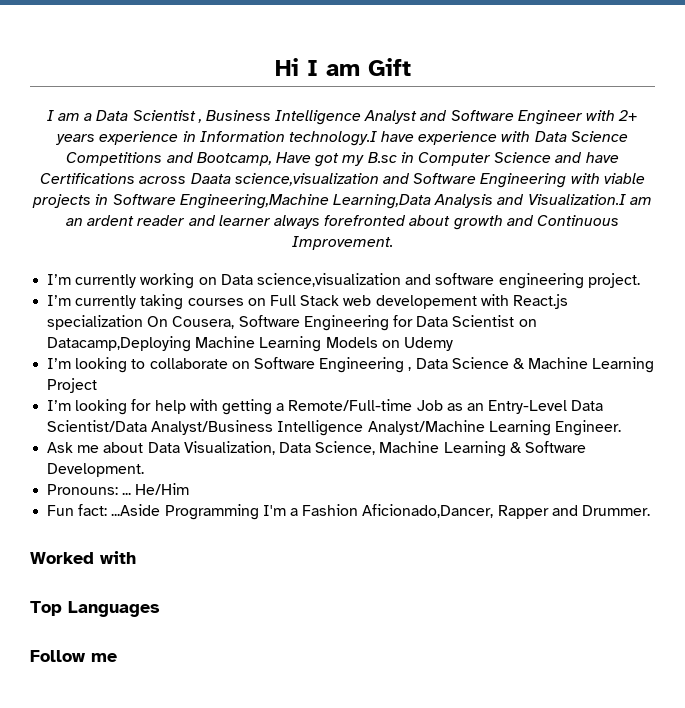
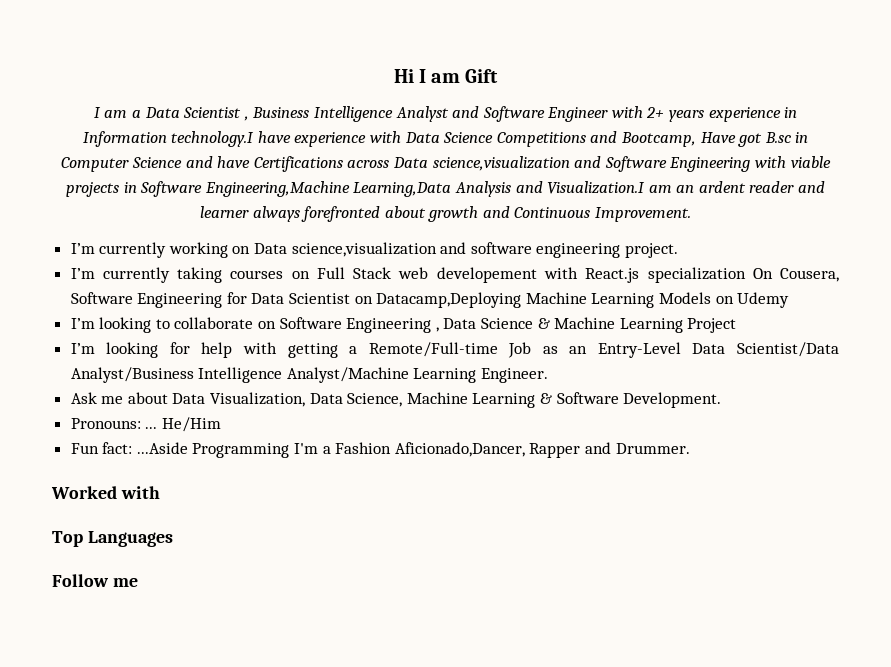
- I am a Data Scientist , Business Intelligence Analyst and Software Engineer with 2+ years experience in Information technology.I have experience with Data Science Competitions and Bootcamp, Have got my B.sc in Computer Science and have Certifications across Daata science,visualization and Software Engineering with viable projects in Software Engineering,Machine Learning,Data Analysis and Visualization.I am an ardent reader and learner always forefronted about growth and Continuous Improvement.
+ I am a Data Scientist , Business Intelligence Analyst and Software Engineer with 2+ years experience in Information technology.I have experience with Data Science Competitions and Bootcamp, Have got B.sc in Computer Science and have Certifications across Data science,visualization and Software Engineering with viable projects in Software Engineering,Machine Learning,Data Analysis and Visualization.I am an ardent reader and learner always forefronted about growth and Continuous Improvement.

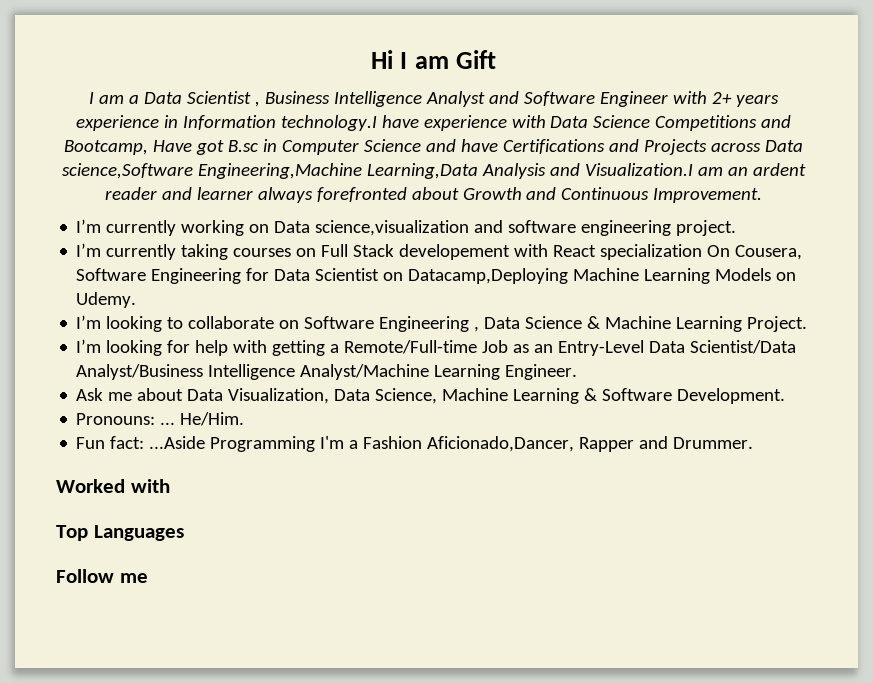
- I am a Data Scientist , Business Intelligence Analyst and Software Engineer with 2+ years experience in Information technology.I have experience with Data Science Competitions and Bootcamp, Have got B.sc in Computer Science and have Certifications across Data science,visualization and Software Engineering with viable projects in Software Engineering,Machine Learning,Data Analysis and Visualization.I am an ardent reader and learner always forefronted about growth and Continuous Improvement.
+ I am a Data Scientist , Business Intelligence Analyst and Software Engineer with 2+ years experience in Information technology.I have experience with Data Science Competitions and Bootcamp, Have got B.sc in Computer Science and have Certifications and Projects across Data science,Software Engineering,Machine Learning,Data Analysis and Visualization.I am an ardent reader and learner always forefronted about Growth and Continuous Improvement.
- I’m currently taking courses on Full Stack web developement with React.js specialization On Cousera, Software Engineering for Data Scientist on Datacamp,Deploying Machine Learning Models on Udemy
+ I’m currently taking courses on Full Stack developement with React specialization On Cousera, Software Engineering for Data Scientist on Datacamp,Deploying Machine Learning Models on Udemy.
- I’m looking to collaborate on Software Engineering , Data Science & Machine Learning Project
+ I’m looking to collaborate on Software Engineering , Data Science & Machine Learning Project.
- He/Him
+ He/Him.

